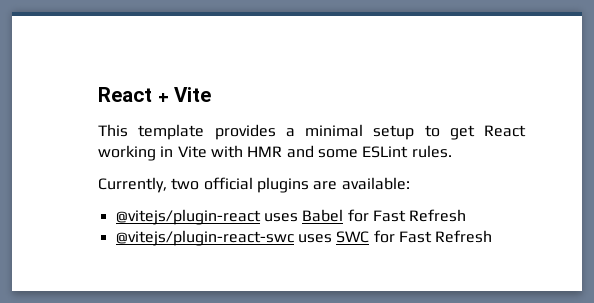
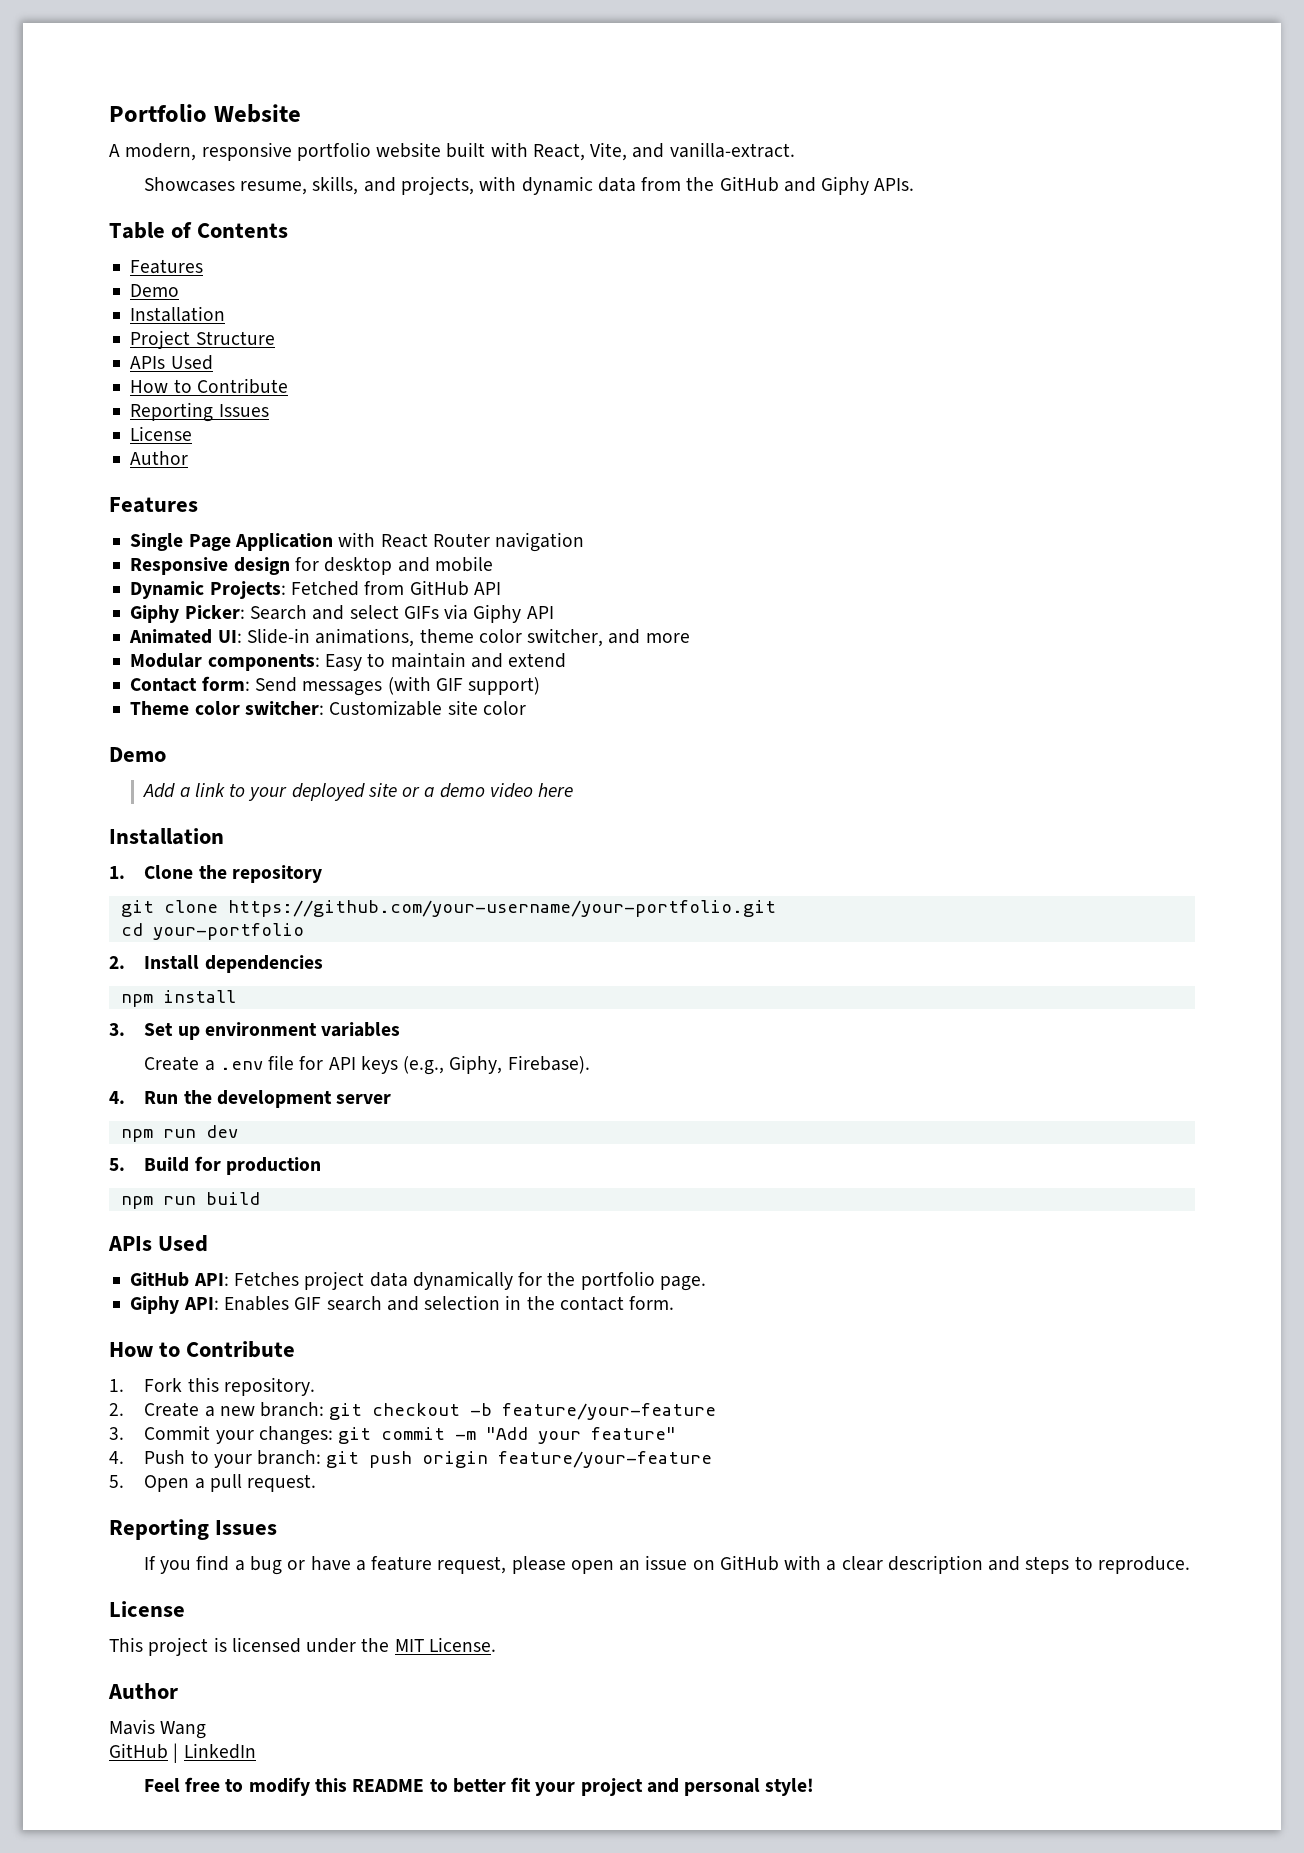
- React + Vite
- This template provides a minimal setup to get React working in Vite with HMR and some ESLint rules.
- Currently, two official plugins are available:
- @vitejs/plugin-react uses Babel for Fast Refresh
- @vitejs/plugin-react-swc uses SWC for Fast Refresh
+ Portfolio Website
+ A modern, responsive portfolio website built with React, Vite, and vanilla-extract.
+ Showcases resume, skills, and projects, with dynamic data from the GitHub and Giphy APIs.
+ Table of Contents
+ Features
+ Demo
+ Installation
+ Project Structure
+ APIs Used
+ How to Contribute
+ Reporting Issues
+ License
+ Author
+ Features
+ Single Page Application with React Router navigation
+ Responsive design for desktop and mobile
+ Dynamic Projects: Fetched from GitHub API
+ Giphy Picker: Search and select GIFs via Giphy API
+ Animated UI: Slide-in animations, theme color switcher, and more
+ Modular components: Easy to maintain and extend
+ Contact form: Send messages (with GIF support)
+ Theme color switcher: Customizable site color
+ Demo
+ Add a link to your deployed site or a demo video here
+ Installation
+ 1. Clone the repository
+ git clone https://github.com/your-username/your-portfolio.git
+ cd your-portfolio
+ 2. Install dependencies
+ npm install
+ 3. Set up environment variables
+ Create a .env file for API keys (e.g., Giphy, Firebase).
+ 4. Run the development server
+ npm run dev
+ 5. Build for production
+ npm run build
+ APIs Used
+ GitHub API: Fetches project data dynamically for the portfolio page.
+ Giphy API: Enables GIF search and selection in the contact form.
+ How to Contribute
+ 1. Fork this repository.
+ 2. Create a new branch: git checkout -b feature/your-feature
+ 3. Commit your changes: git commit -m "Add your feature"
+ 4. Push to your branch: git push origin feature/your-feature
+ 5. Open a pull request.
+ Reporting Issues
+ If you find a bug or have a feature request, please open an issue on GitHub with a clear description and steps to reproduce.
+ License
+ This project is licensed under the MIT License.
+ Author
+ Mavis Wang
+ GitHub | LinkedIn
+ Feel free to modify this README to better fit your project and personal style!

